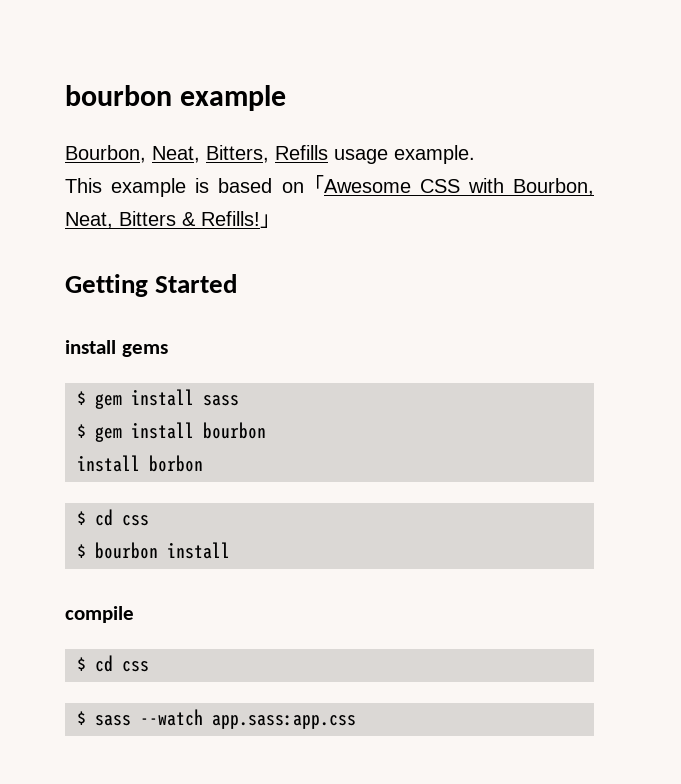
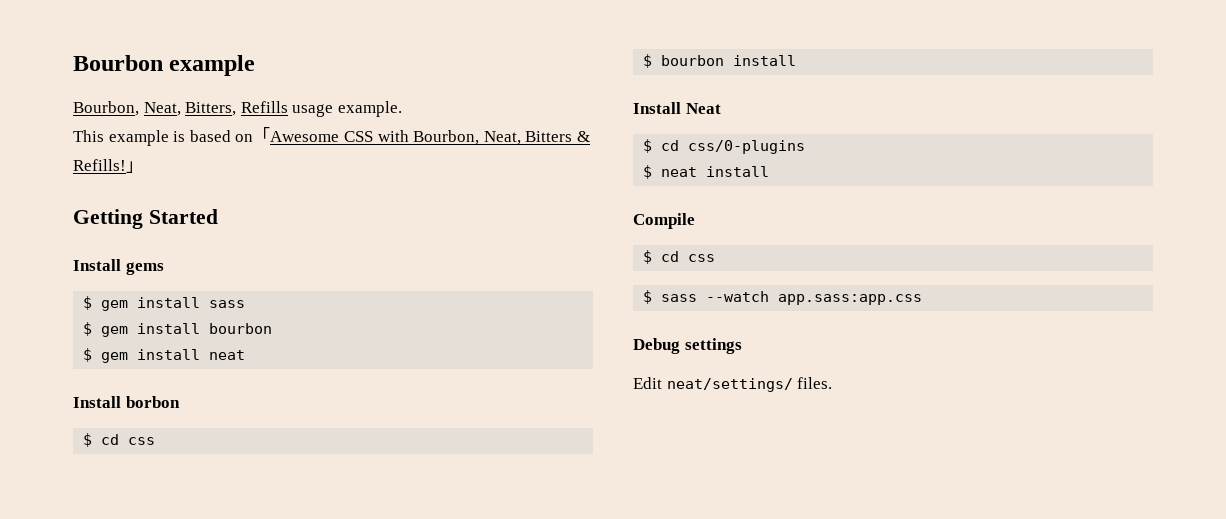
- bourbon example
+ Bourbon example
- install gems
+ Install gems
- install borbon
+ $ gem install neat
+ Install borbon
- compile
+ Install Neat
+ $ cd css/0-plugins
+ $ neat install
+ Compile
+ Debug settings
+ Edit neat/settings/ files.

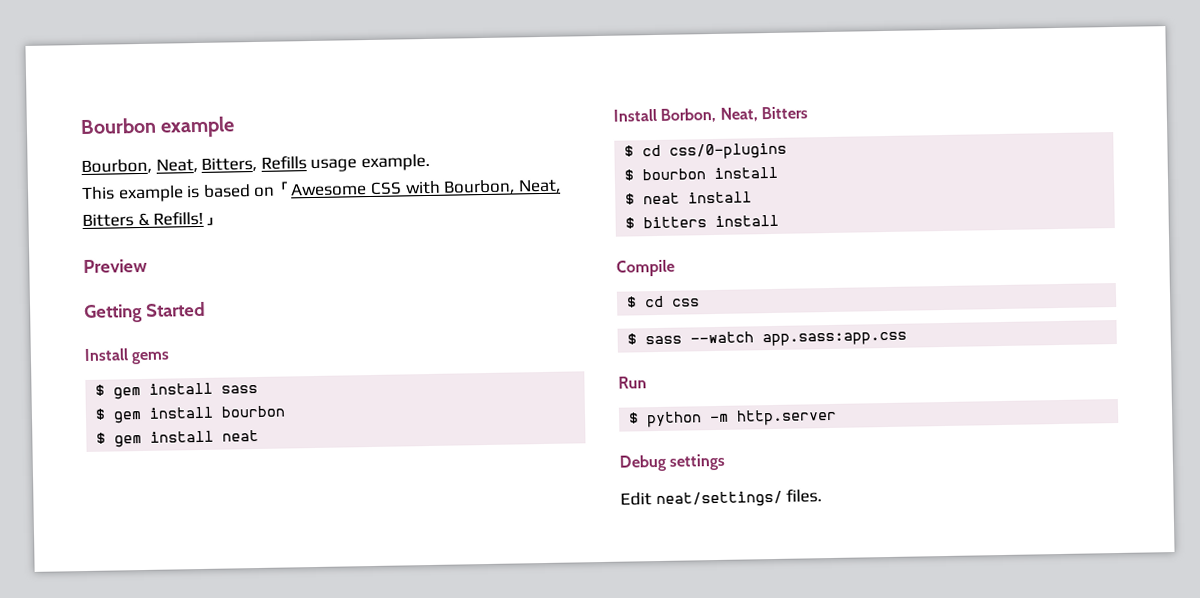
+ Preview
- Install borbon
- $ cd css
- $ bourbon install
- Install Neat
+ Install Borbon, Neat, Bitters
+ $ bourbon install
+ $ bitters install
+ Run
+ $ python -m http.server

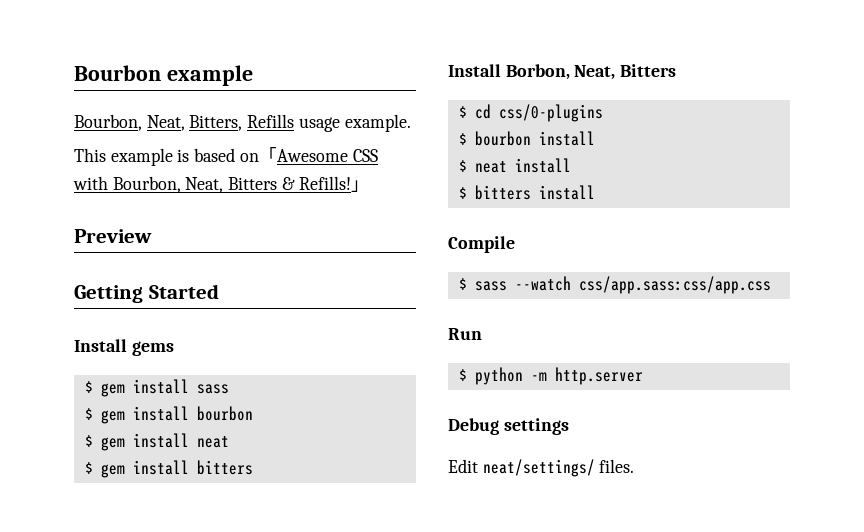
+ $ gem install bitters
- $ cd css
- $ sass --watch app.sass:app.css
+ $ sass --watch css/app.sass:css/app.css

